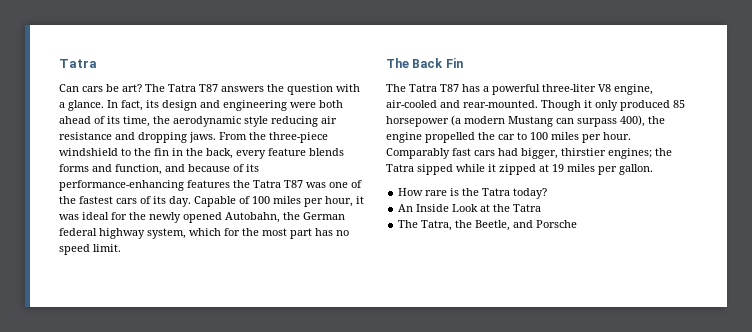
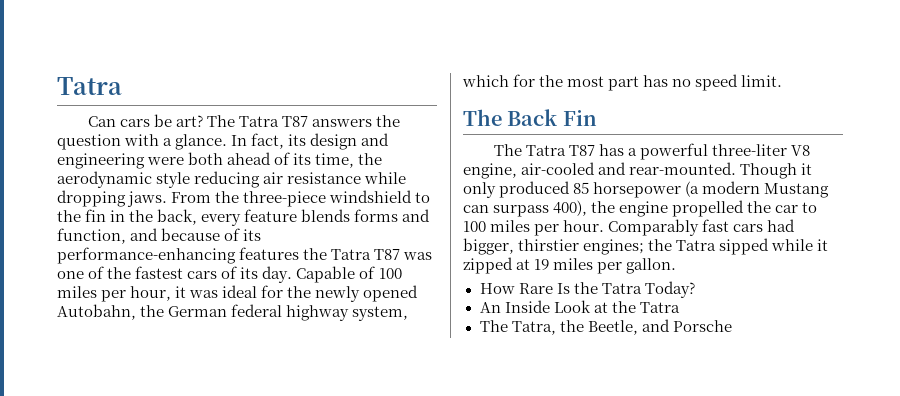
- In fact, its design and engineering were both ahead of its time, the aerodynamic style reducing air resistance and dropping jaws.
+ In fact, its design and engineering were both ahead of its time, the aerodynamic style reducing air resistance while dropping jaws.
- How rare is the Tatra today?
+ How Rare Is the Tatra Today?

